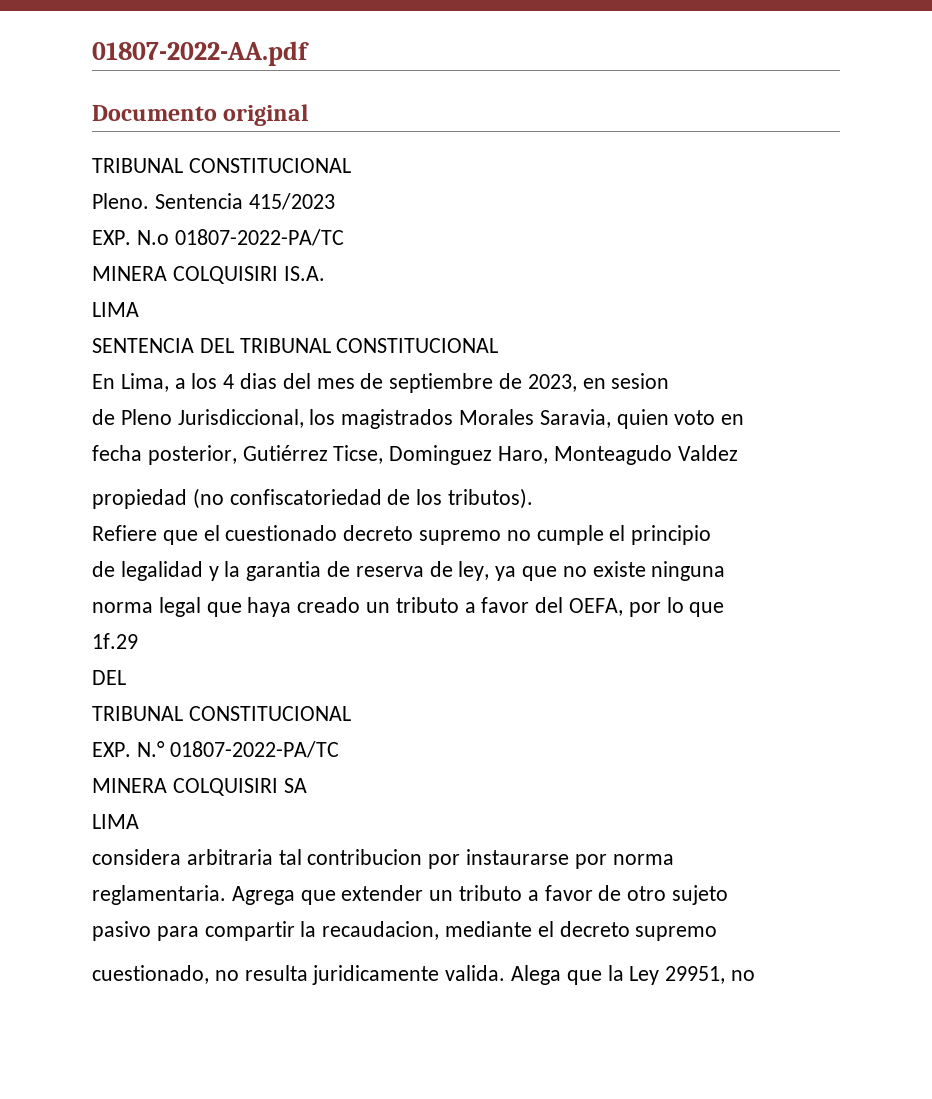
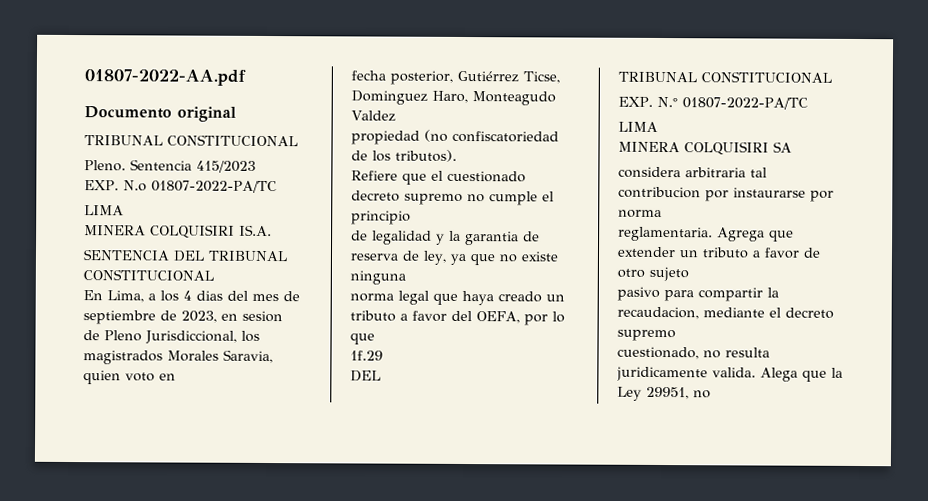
  EXP. N.o 01807-2022-PA/TC
+ LIMA
  MINERA COLQUISIRI IS.A.
- LIMA
  EXP. N.° 01807-2022-PA/TC
+ LIMA
  MINERA COLQUISIRI SA
- LIMA

